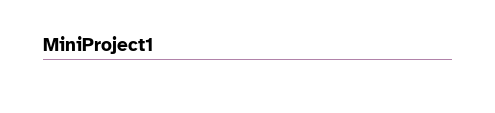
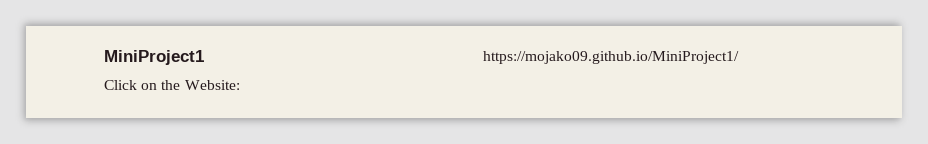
+ Click on the Website: https://mojako09.github.io/MiniProject1/

